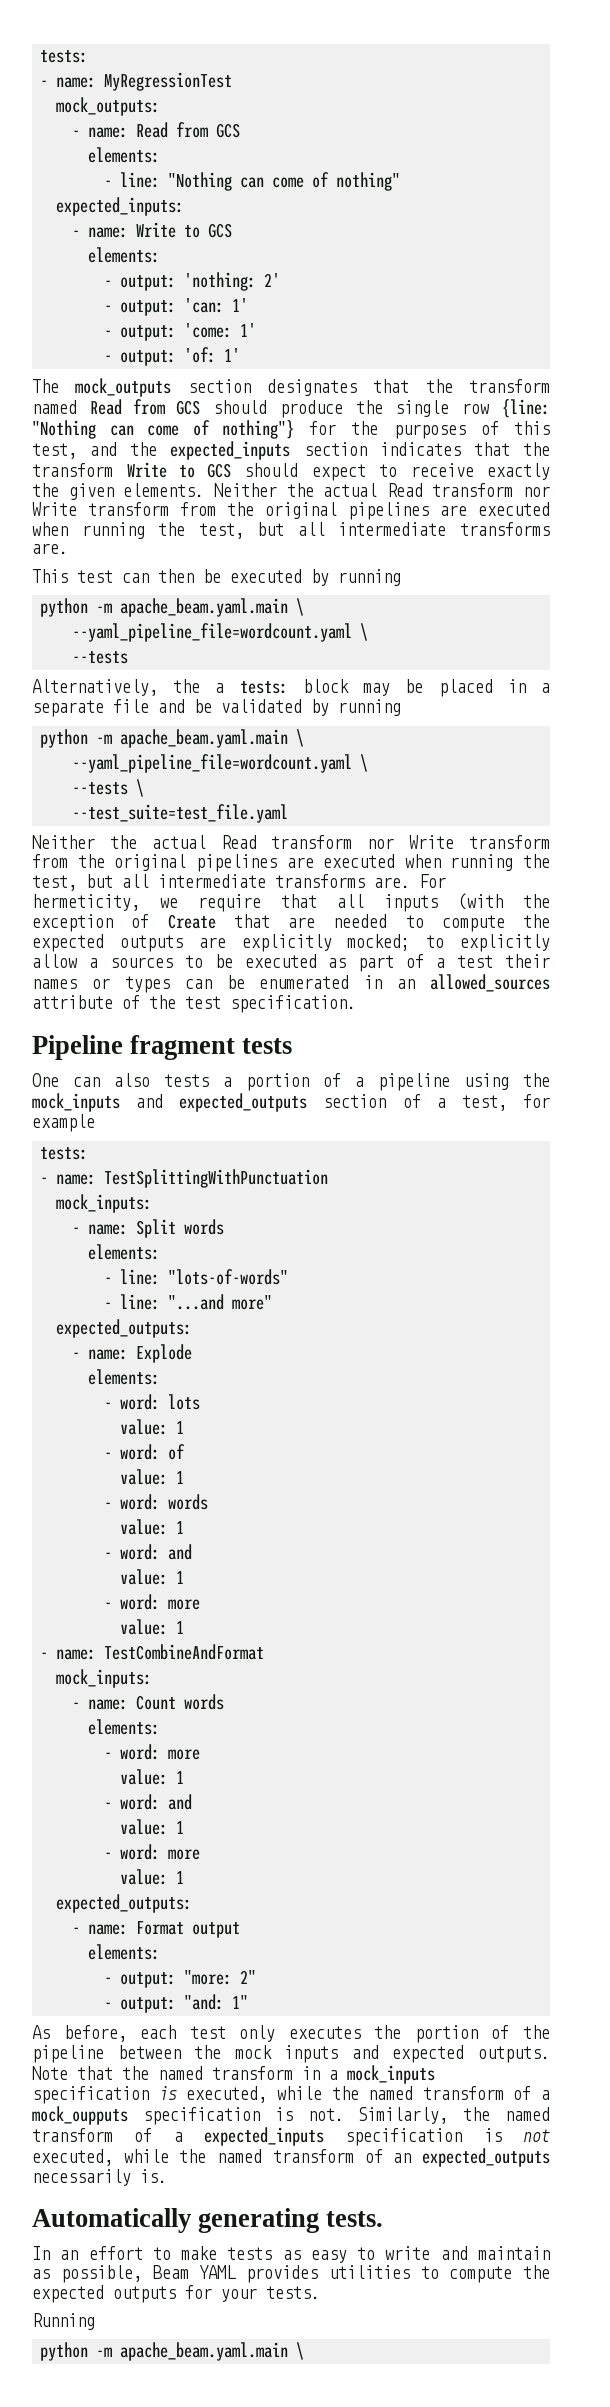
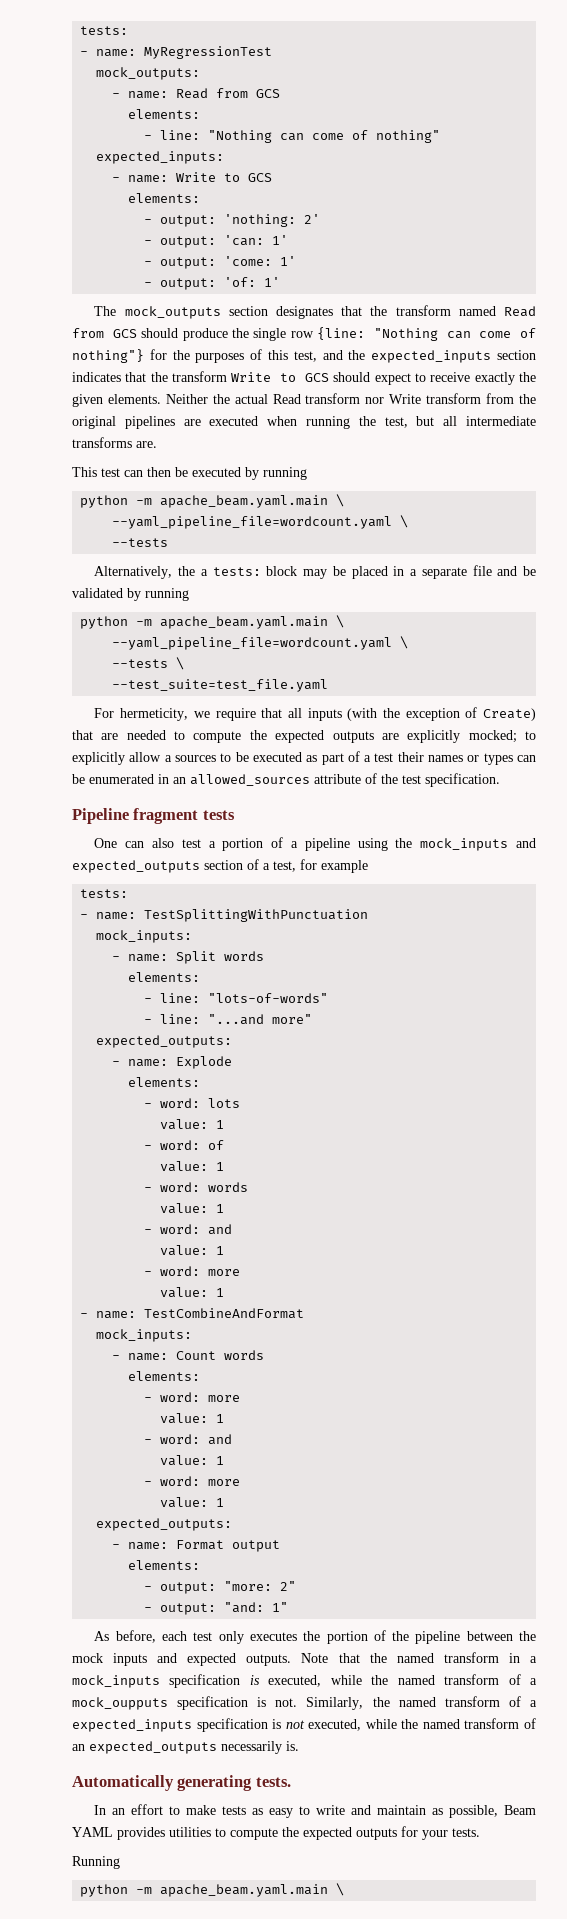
  --test_suite=test_file.yaml
- Neither the actual Read transform nor Write transform from the original pipelines are executed when running the test, but all intermediate transforms are. For hermeticity, we require that all inputs (with the exception of Create that are needed to compute the expected outputs are explicitly mocked; to explicitly allow a sources to be executed as part of a test their names or types can be enumerated in an allowed_sources attribute of the test specification.
+ For hermeticity, we require that all inputs (with the exception of Create) that are needed to compute the expected outputs are explicitly mocked; to explicitly allow a sources to be executed as part of a test their names or types can be enumerated in an allowed_sources attribute of the test specification.
- One can also tests a portion of a pipeline using the mock_inputs and expected_outputs section of a test, for example
+ One can also test a portion of a pipeline using the mock_inputs and expected_outputs section of a test, for example

